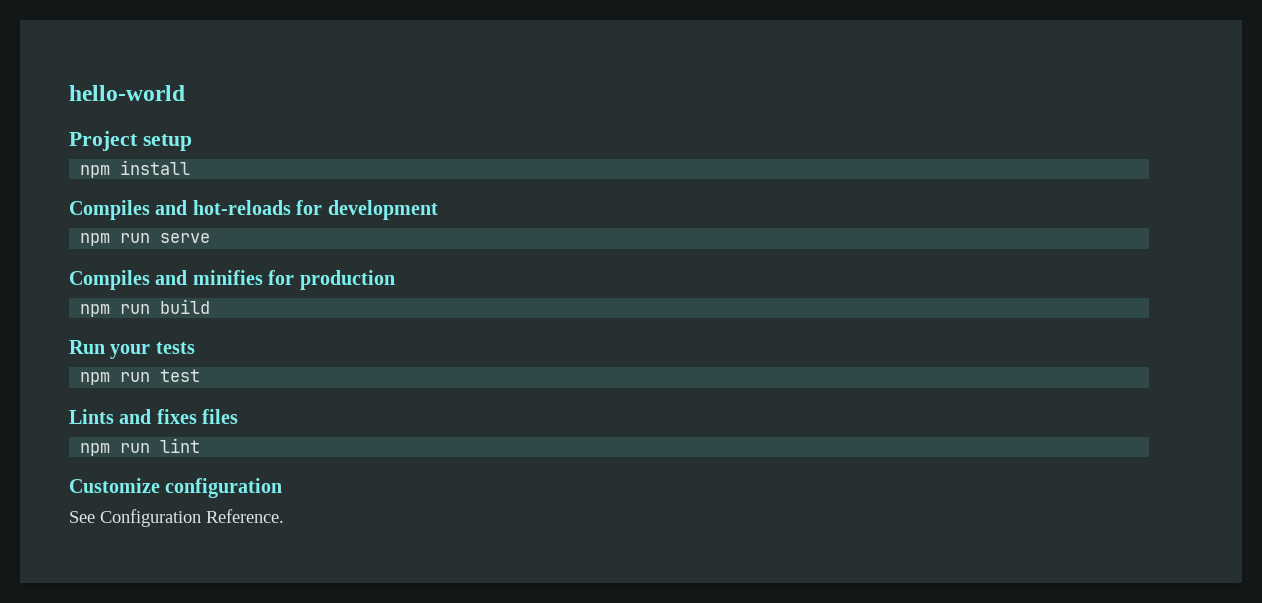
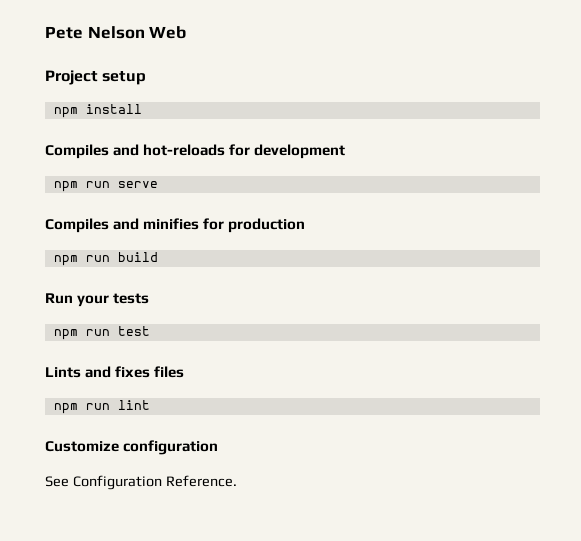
- hello-world
+ Pete Nelson Web

